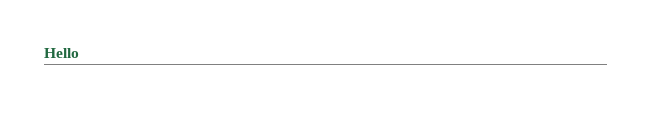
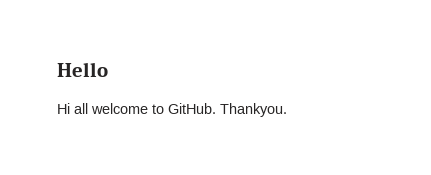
+ Hi all welcome to GitHub. Thankyou.

